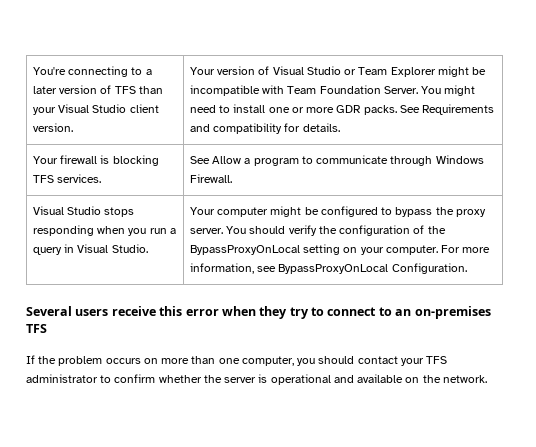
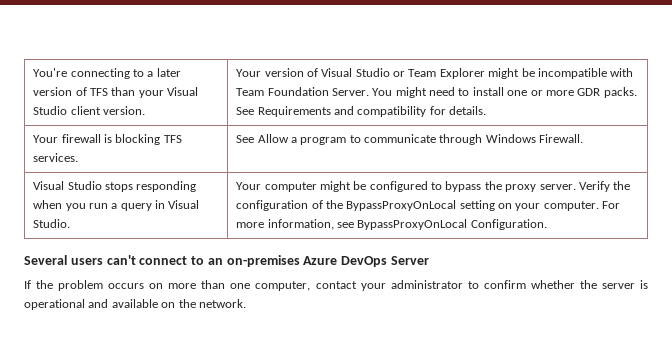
- Visual Studio stops responding when you run a query in Visual Studio. | Your computer might be configured to bypass the proxy server. You should verify the configuration of the BypassProxyOnLocal setting on your computer. For more information, see BypassProxyOnLocal Configuration.
+ Visual Studio stops responding when you run a query in Visual Studio. | Your computer might be configured to bypass the proxy server. Verify the configuration of the BypassProxyOnLocal setting on your computer. For more information, see BypassProxyOnLocal Configuration.
- Several users receive this error when they try to connect to an on-premises TFS
+ Several users can't connect to an on-premises Azure DevOps Server
- If the problem occurs on more than one computer, you should contact your TFS administrator to confirm whether the server is operational and available on the network.
+ If the problem occurs on more than one computer, contact your administrator to confirm whether the server is operational and available on the network.

